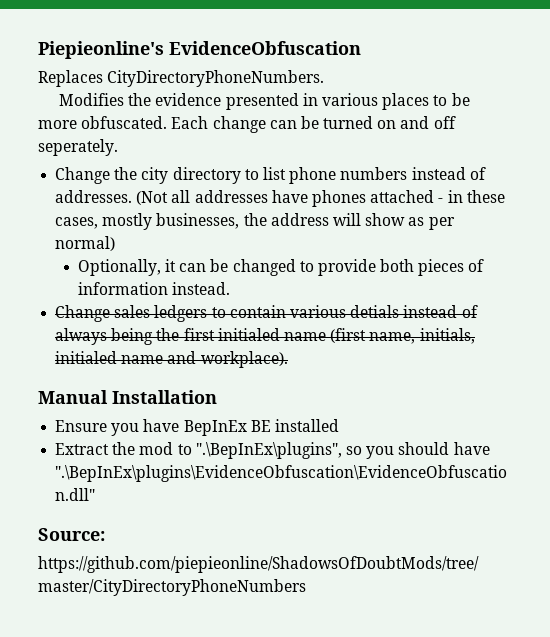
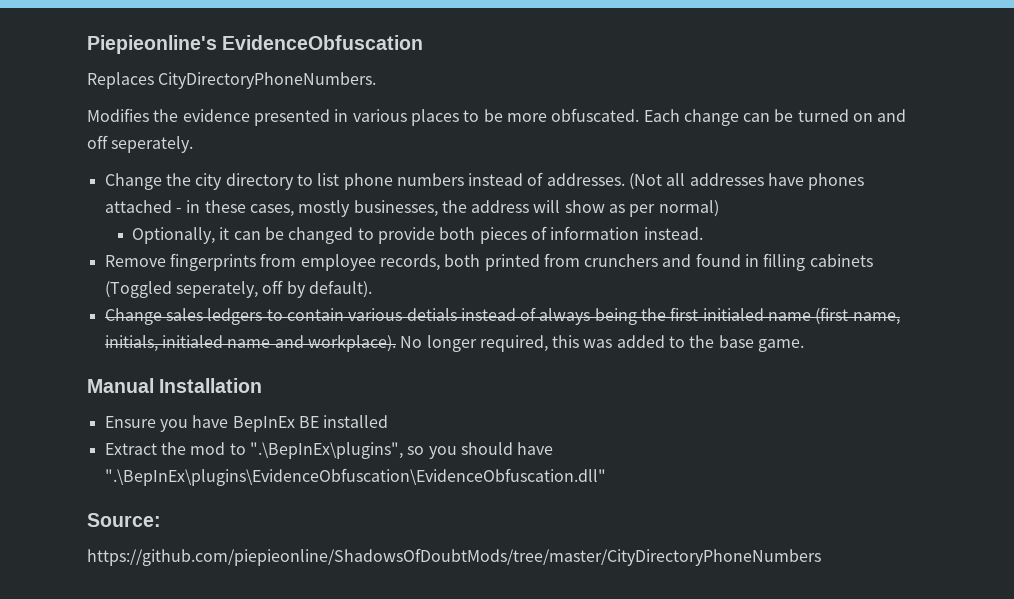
+ Remove fingerprints from employee records, both printed from crunchers and found in filling cabinets (Toggled seperately, off by default).
+ No longer required, this was added to the base game.

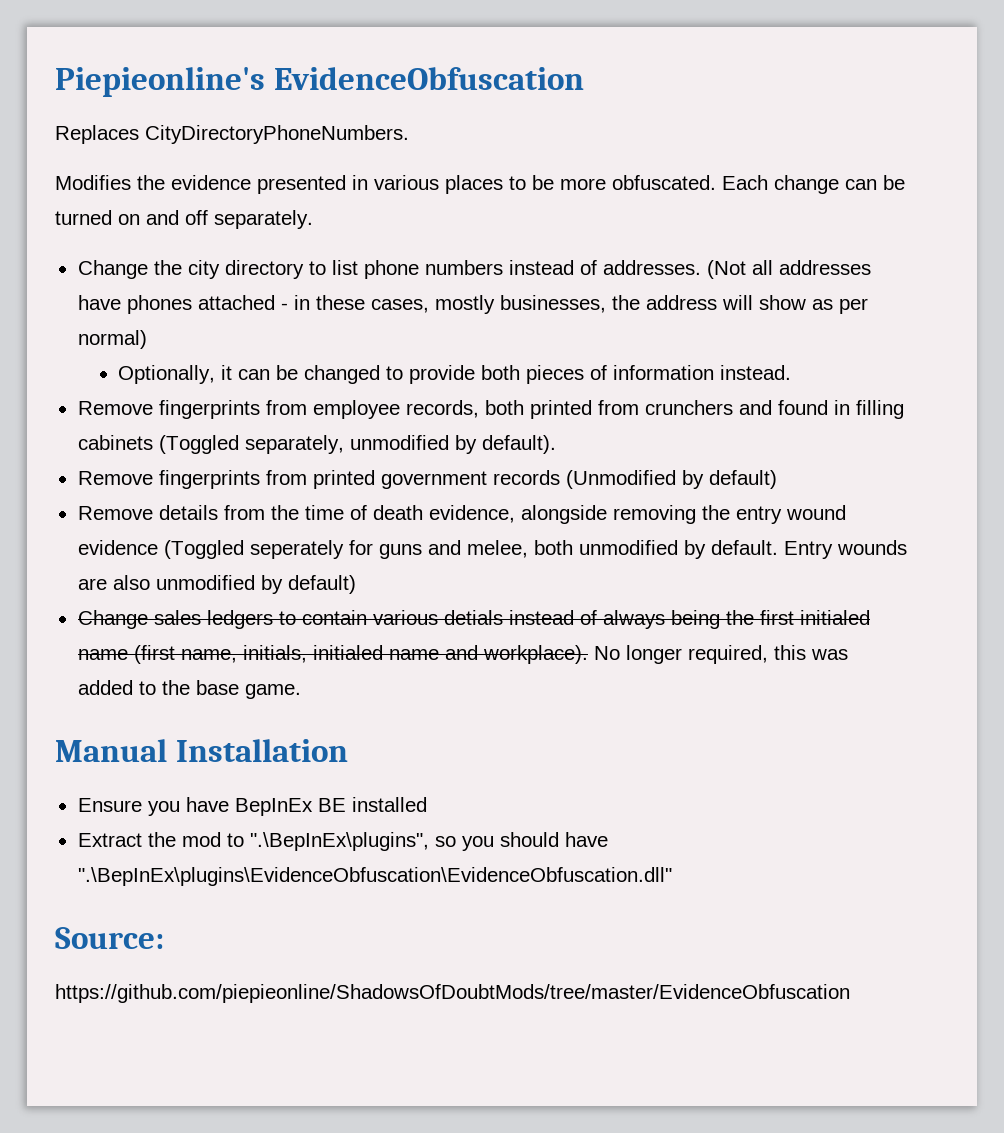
- Each change can be turned on and off seperately.
+ Each change can be turned on and off separately.
- Remove fingerprints from employee records, both printed from crunchers and found in filling cabinets (Toggled seperately, off by default).
+ Remove fingerprints from employee records, both printed from crunchers and found in filling cabinets (Toggled separately, unmodified by default).
+ Remove fingerprints from printed government records (Unmodified by default)
+ Remove details from the time of death evidence, alongside removing the entry wound evidence (Toggled seperately for guns and melee, both unmodified by default. Entry wounds are also unmodified by default)
- https://github.com/piepieonline/ShadowsOfDoubtMods/tree/master/CityDirectoryPhoneNumbers
+ https://github.com/piepieonline/ShadowsOfDoubtMods/tree/master/EvidenceObfuscation

